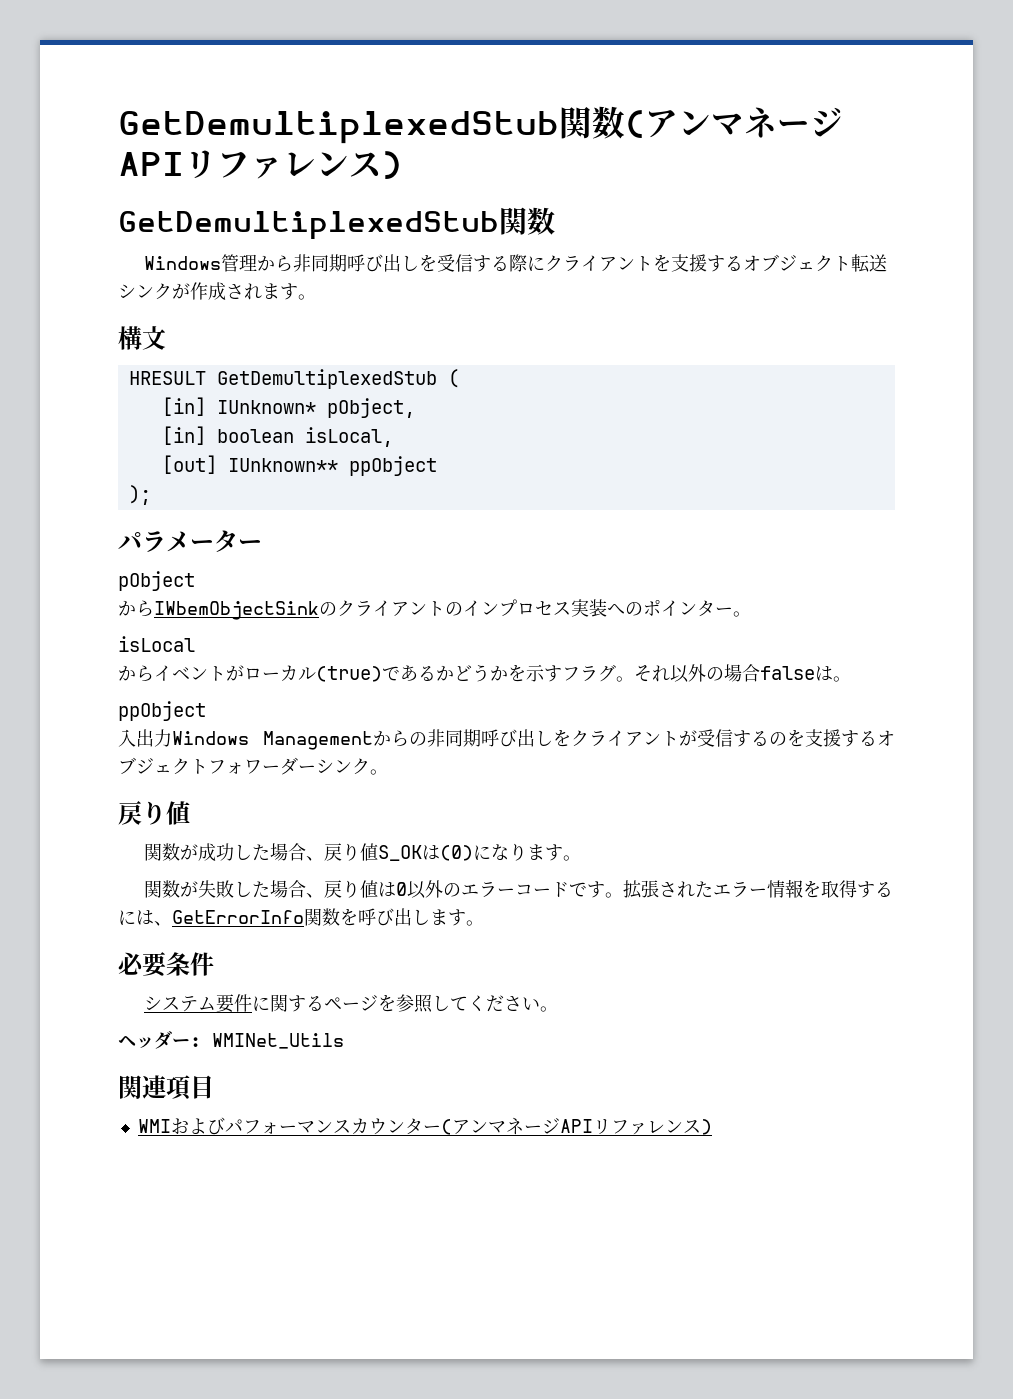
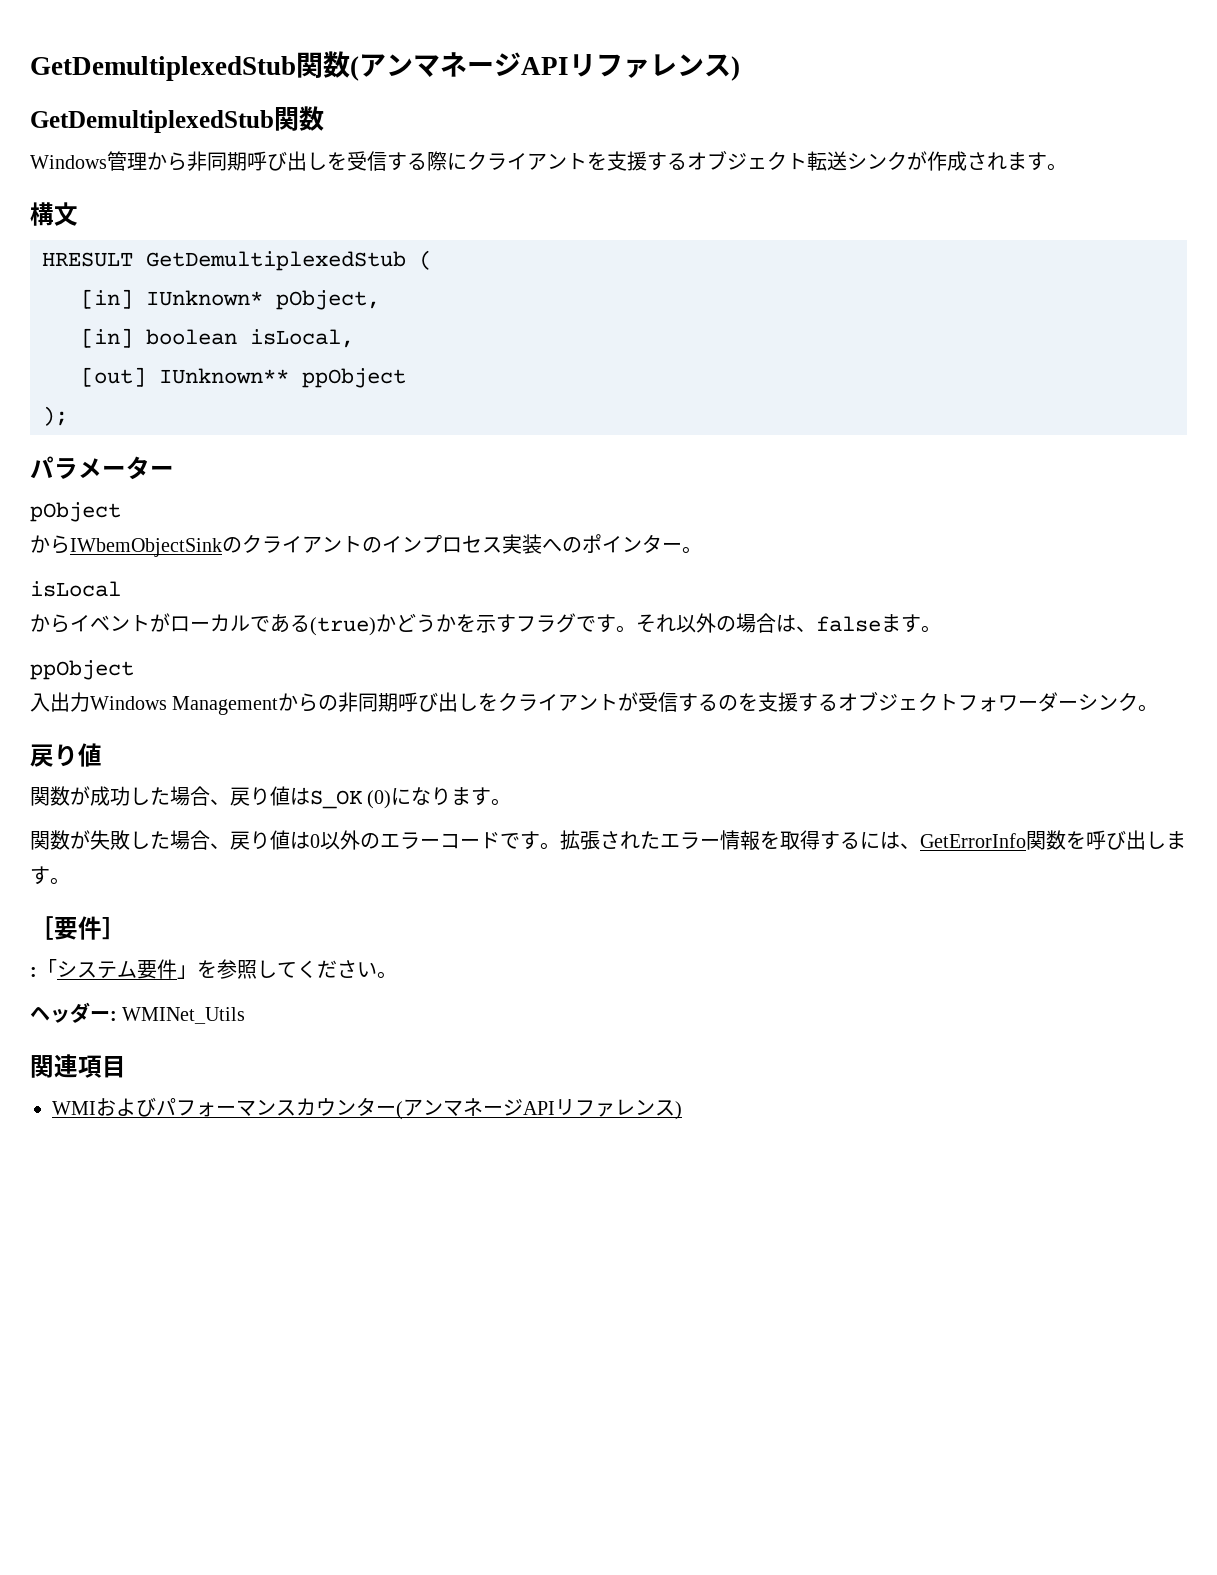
- からイベントがローカル(true)であるかどうかを示すフラグ。
+ からイベントがローカルである(true)かどうかを示すフラグです。
- それ以外の場合falseは。
+ それ以外の場合は、falseます。
- 関数が成功した場合、戻り値S_OKは(0)になります。
+ 関数が成功した場合、戻り値はS_OK (0)になります。
- 必要条件
- システム要件に関するページを参照してください。
+ ［要件］
+ :「システム要件」を参照してください。

